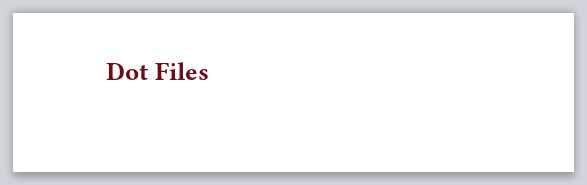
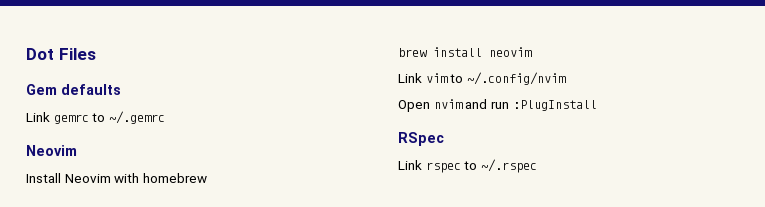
+ Gem defaults
+ Link gemrc to ~/.gemrc
+ Neovim
+ Install Neovim with homebrew
+ brew install neovim
+ Link vim to ~/.config/nvim
+ Open nvim and run :PlugInstall
+ RSpec
+ Link rspec to ~/.rspec

